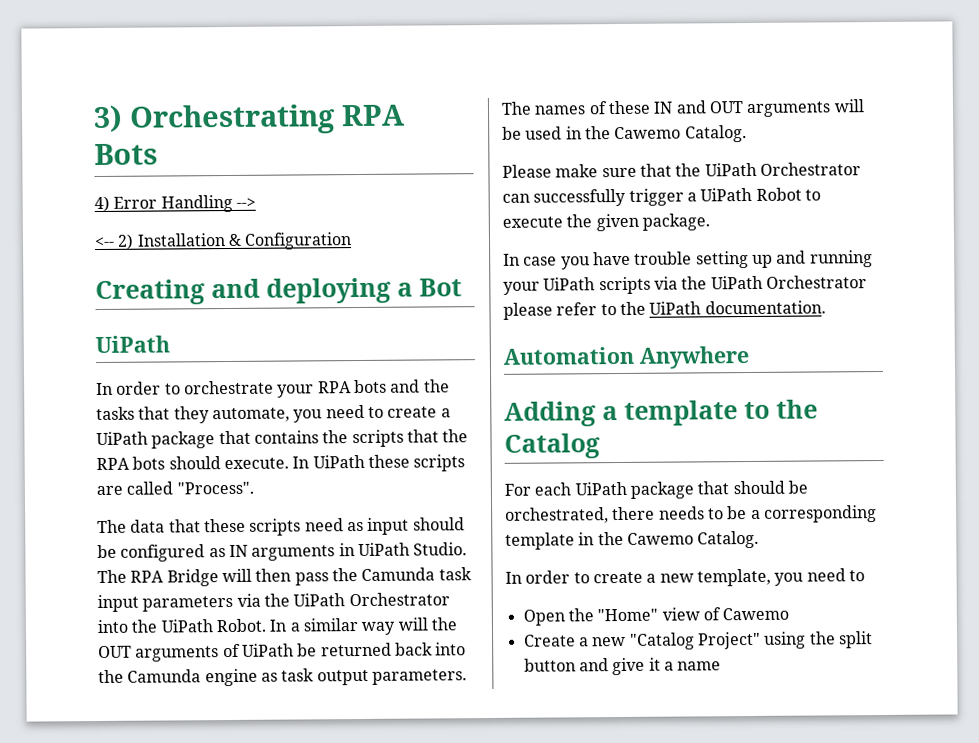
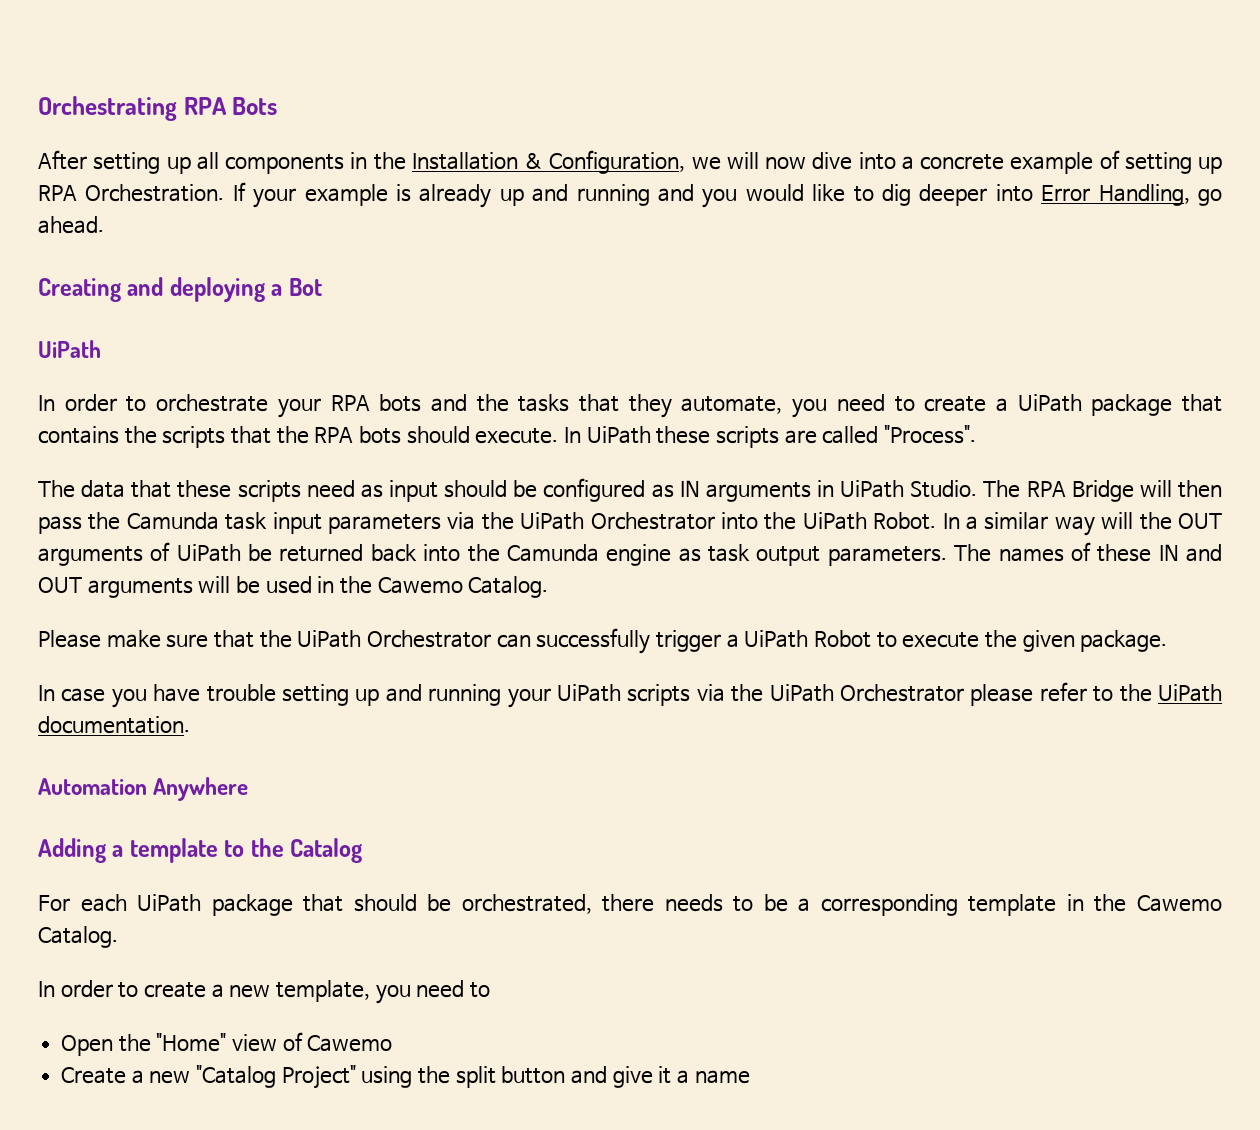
- 3) Orchestrating RPA Bots
+ Orchestrating RPA Bots
- 4) Error Handling -->
- <-- 2) Installation & Configuration
+ After setting up all components in the Installation & Configuration, we will now dive into a concrete example of setting up RPA Orchestration. If your example is already up and running and you would like to dig deeper into Error Handling, go ahead.

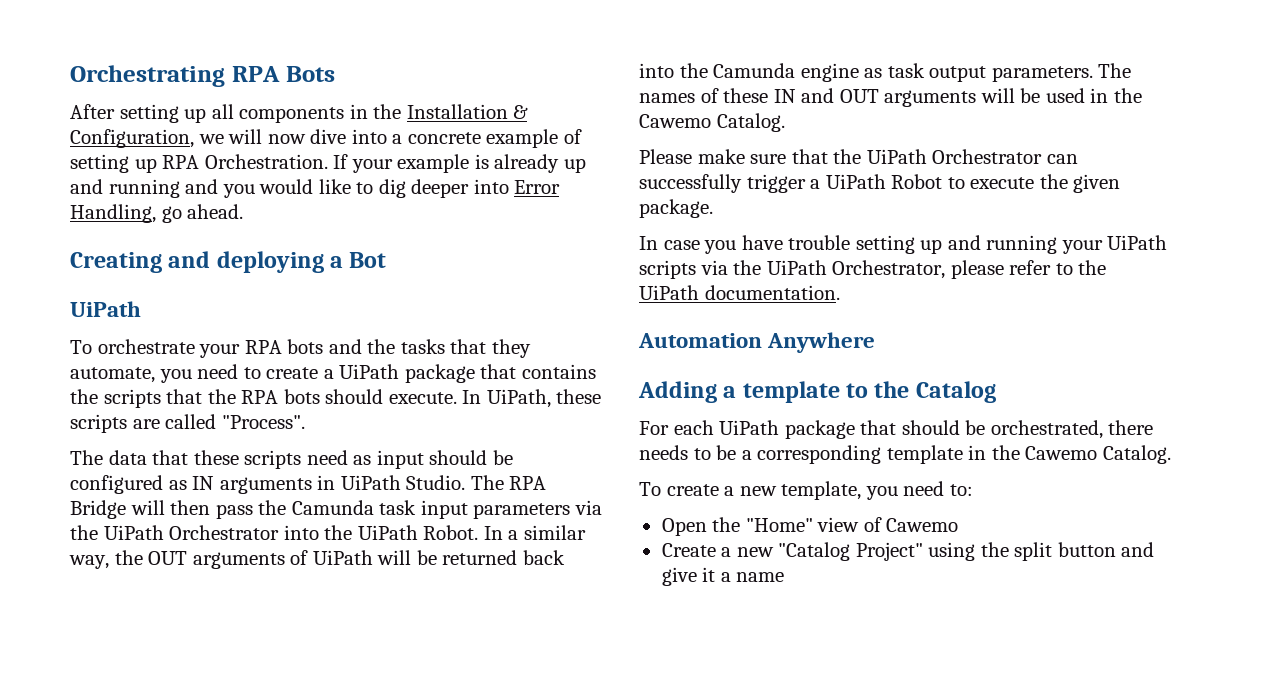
- In order to orchestrate your RPA bots and the tasks that they automate, you need to create a UiPath package that contains the scripts that the RPA bots should execute.
+ To orchestrate your RPA bots and the tasks that they automate, you need to create a UiPath package that contains the scripts that the RPA bots should execute.
- In UiPath these scripts are called "Process".
+ In UiPath, these scripts are called "Process".
- In a similar way will the OUT arguments of UiPath be returned back into the Camunda engine as task output parameters.
+ In a similar way, the OUT arguments of UiPath will be returned back into the Camunda engine as task output parameters.
- In case you have trouble setting up and running your UiPath scripts via the UiPath Orchestrator please refer to the UiPath documentation.
+ In case you have trouble setting up and running your UiPath scripts via the UiPath Orchestrator, please refer to the UiPath documentation.
- In order to create a new template, you need to
+ To create a new template, you need to:

